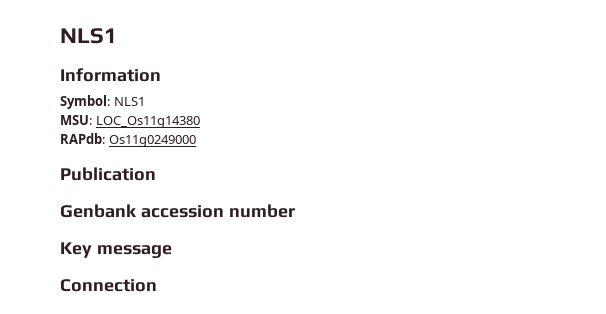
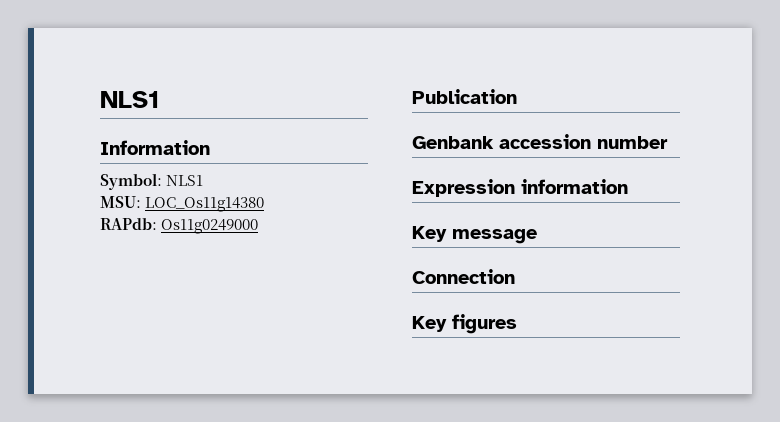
+ Expression information
+ Key figures

